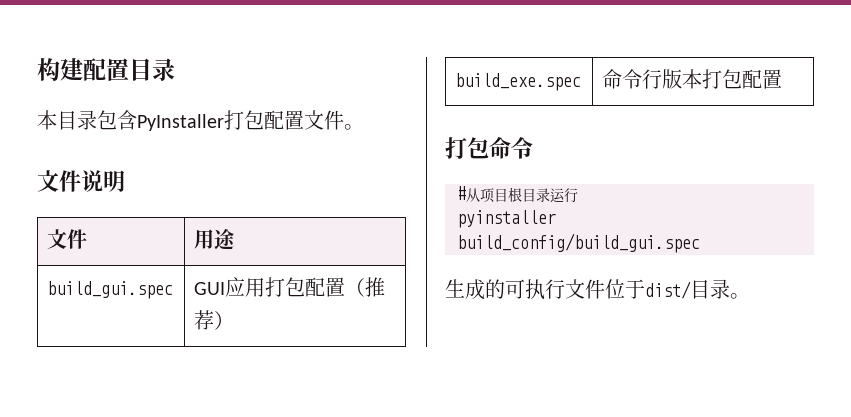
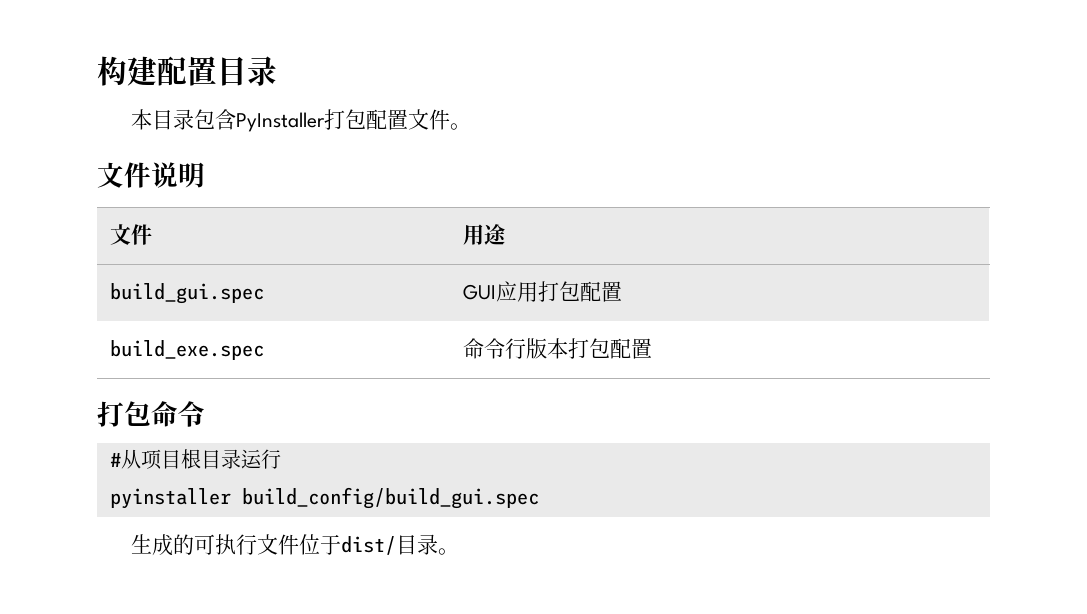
- build_gui.spec | GUI应用打包配置（推荐）
+ build_gui.spec | GUI应用打包配置

